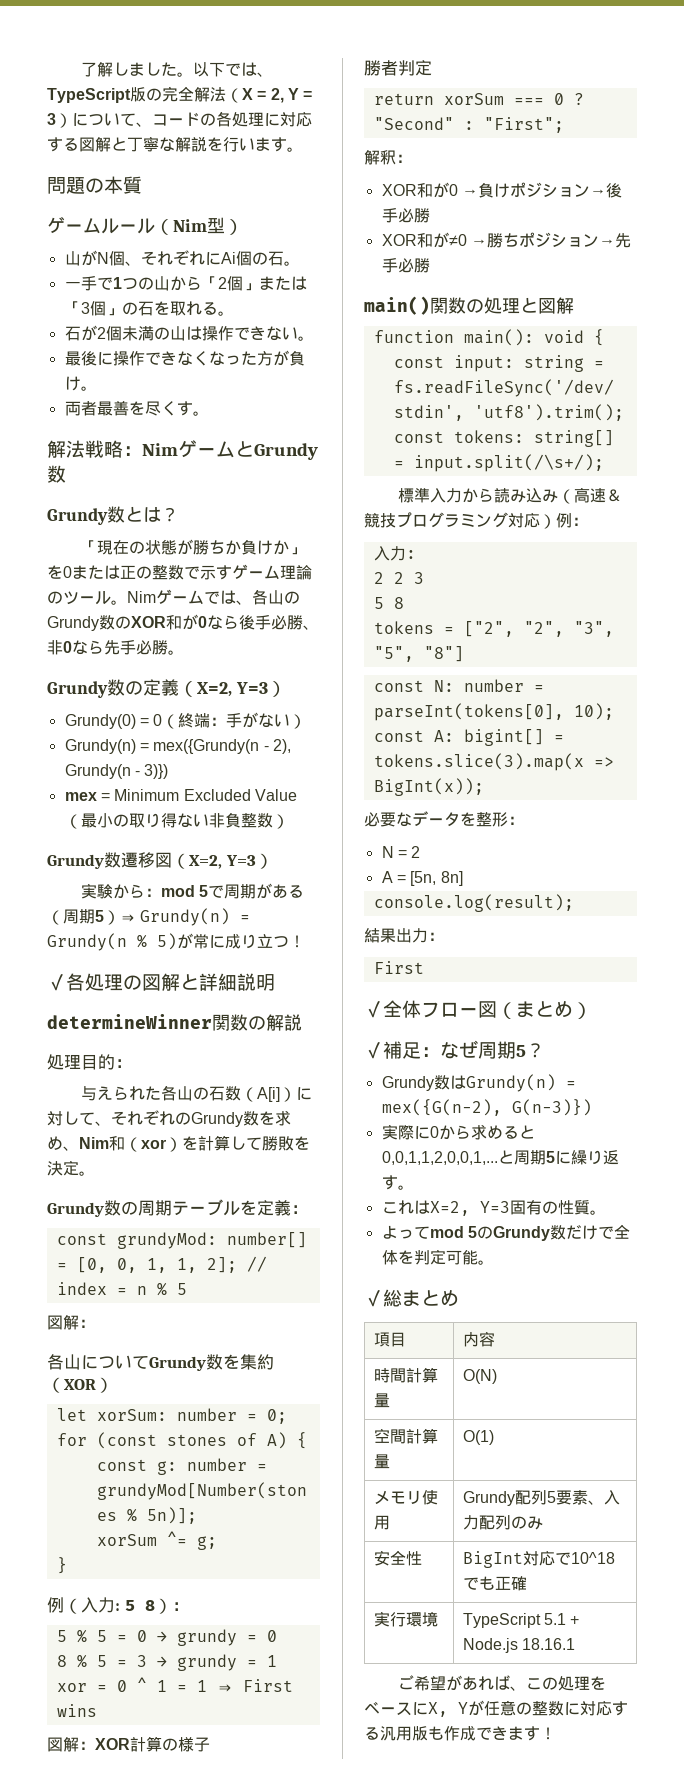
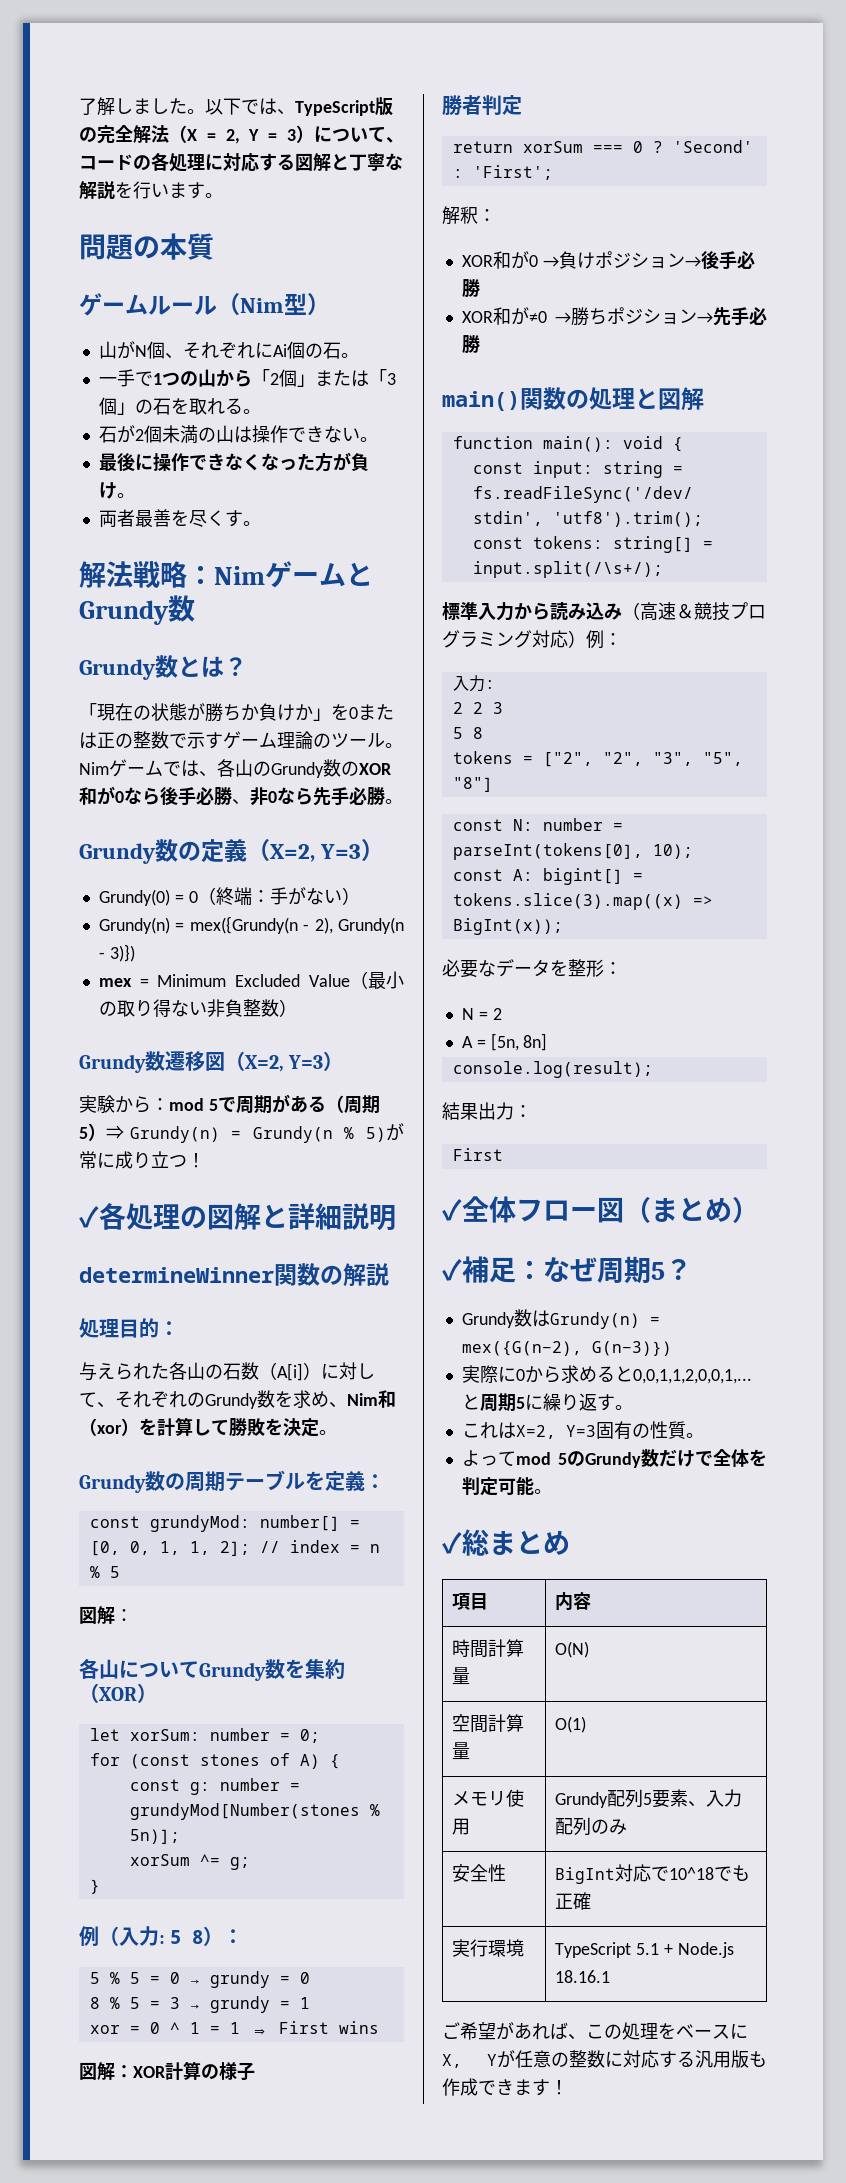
- "Second" : "First";
+ 'Second' : 'First';
- const A: bigint[] = tokens.slice(3).map(x => BigInt(x));
+ const A: bigint[] = tokens.slice(3).map((x) => BigInt(x));

